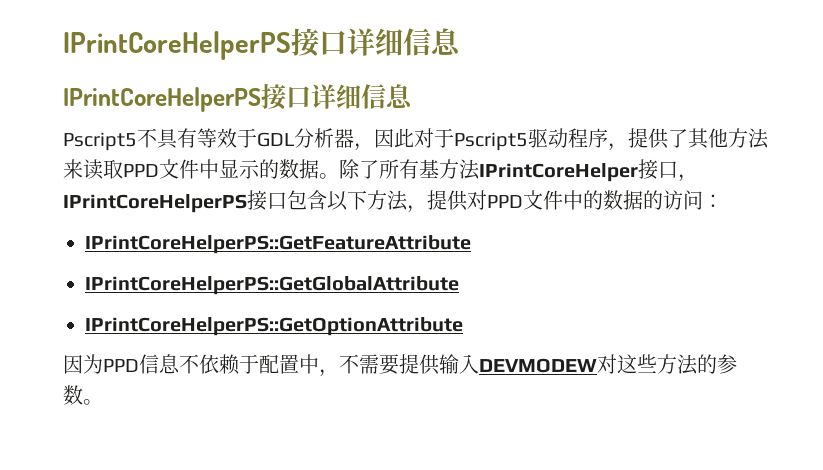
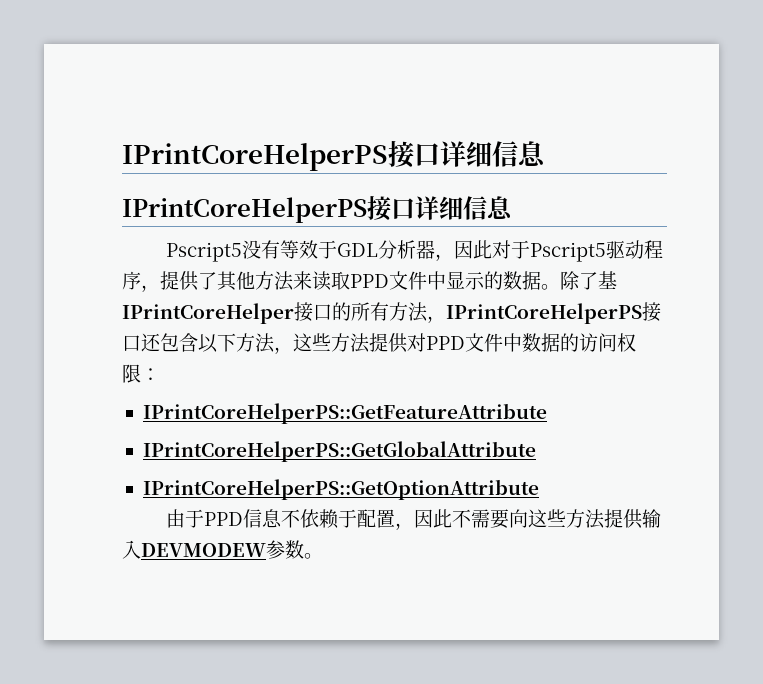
- Pscript5不具有等效于GDL分析器，因此对于Pscript5驱动程序，提供了其他方法来读取PPD文件中显示的数据。
+ Pscript5没有等效于GDL分析器，因此对于Pscript5驱动程序，提供了其他方法来读取PPD文件中显示的数据。
- 除了所有基方法IPrintCoreHelper接口，IPrintCoreHelperPS接口包含以下方法，提供对PPD文件中的数据的访问：
+ 除了基IPrintCoreHelper接口的所有方法，IPrintCoreHelperPS接口还包含以下方法，这些方法提供对PPD文件中数据的访问权限：
- 因为PPD信息不依赖于配置中，不需要提供输入DEVMODEW对这些方法的参数。
+ 由于PPD信息不依赖于配置，因此不需要向这些方法提供输入DEVMODEW参数。

